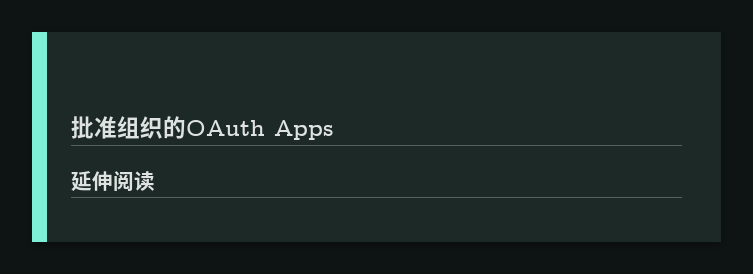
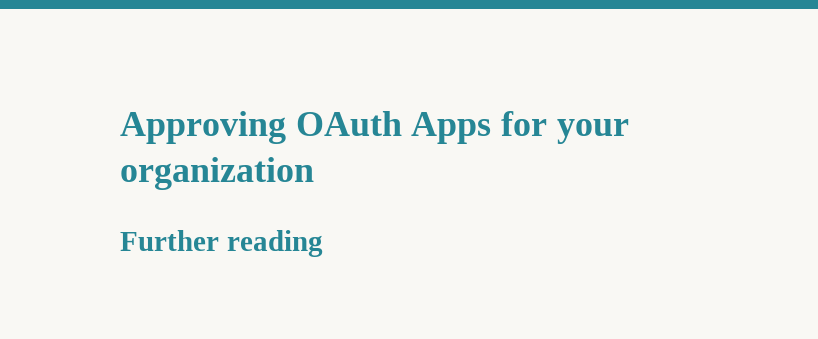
- 批准组织的OAuth Apps
- 延伸阅读
+ Approving OAuth Apps for your organization
+ Further reading

